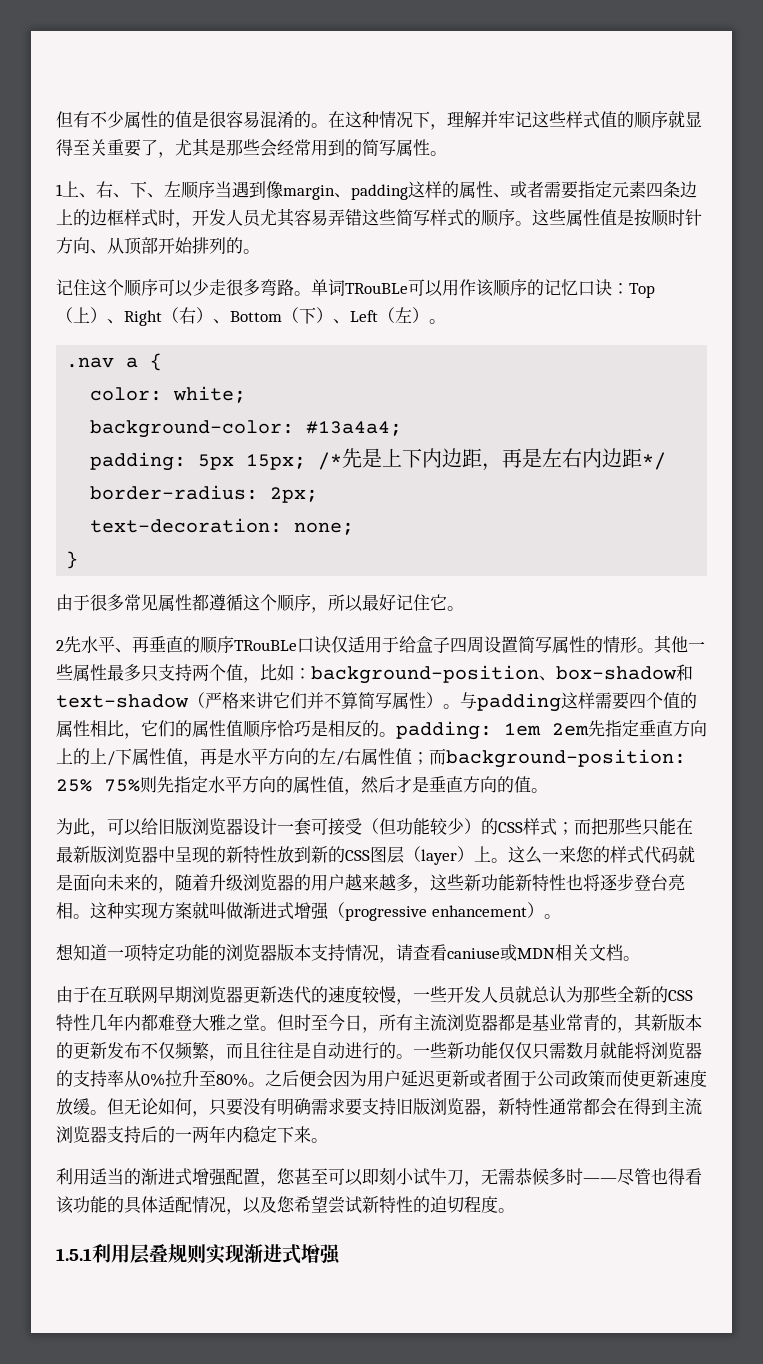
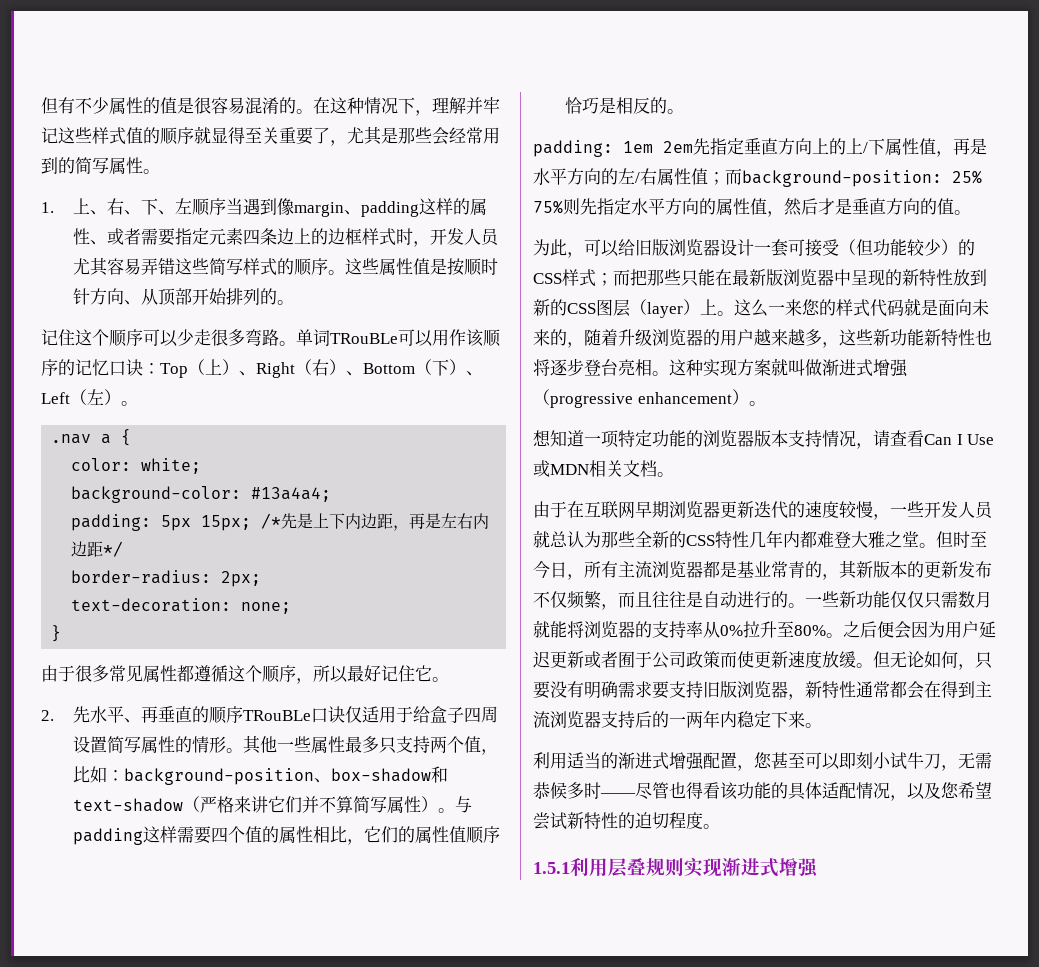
- 1上、右、下、左顺序当遇到像margin、padding这样的属性、或者需要指定元素四条边上的边框样式时，开发人员尤其容易弄错这些简写样式的顺序。
+ 1.上、右、下、左顺序当遇到像margin、padding这样的属性、或者需要指定元素四条边上的边框样式时，开发人员尤其容易弄错这些简写样式的顺序。
- 2先水平、再垂直的顺序TRouBLe口诀仅适用于给盒子四周设置简写属性的情形。
+ 2.先水平、再垂直的顺序TRouBLe口诀仅适用于给盒子四周设置简写属性的情形。
- 与padding这样需要四个值的属性相比，它们的属性值顺序恰巧是相反的。padding: 1em 2em先指定垂直方向上的上/下属性值，再是水平方向的左/右属性值；而background-position: 25% 75%则先指定水平方向的属性值，然后才是垂直方向的值。
+ 与padding这样需要四个值的属性相比，它们的属性值顺序恰巧是相反的。
+ padding: 1em 2em先指定垂直方向上的上/下属性值，再是水平方向的左/右属性值；而background-position: 25% 75%则先指定水平方向的属性值，然后才是垂直方向的值。
- 想知道一项特定功能的浏览器版本支持情况，请查看caniuse或MDN相关文档。
+ 想知道一项特定功能的浏览器版本支持情况，请查看Can I Use或MDN相关文档。

